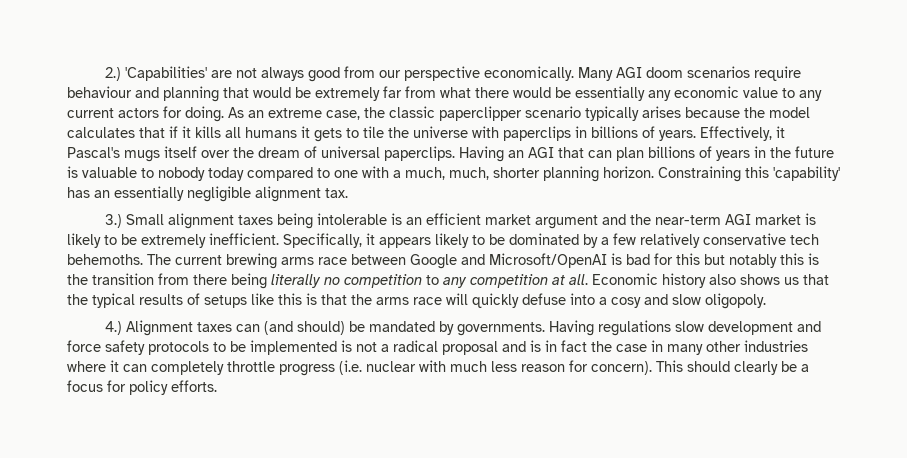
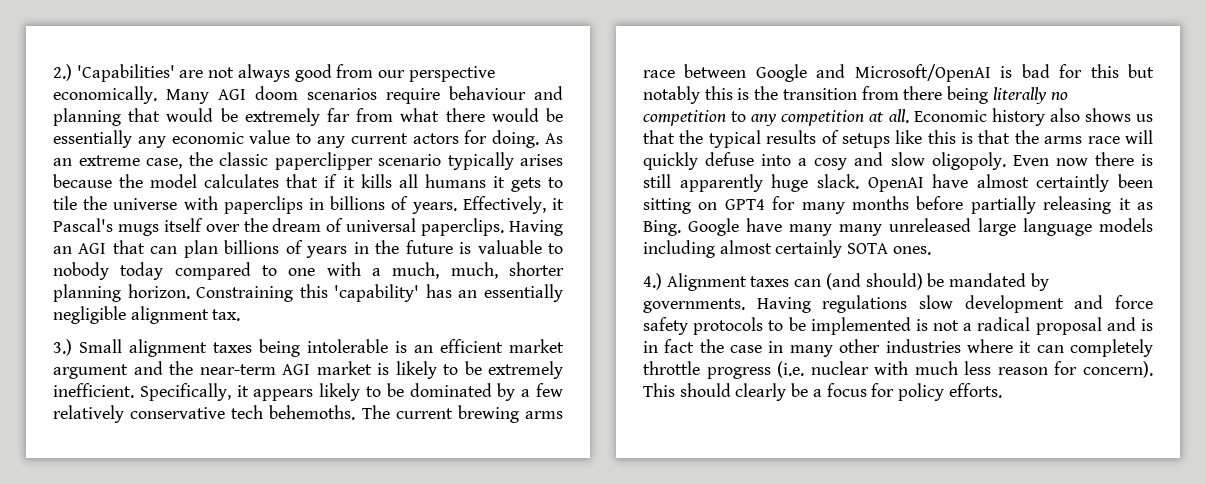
+ Even now there is still apparently huge slack. OpenAI have almost certaintly been sitting on GPT4 for many months before partially releasing it as Bing. Google have many many unreleased large language models including almost certainly SOTA ones.

